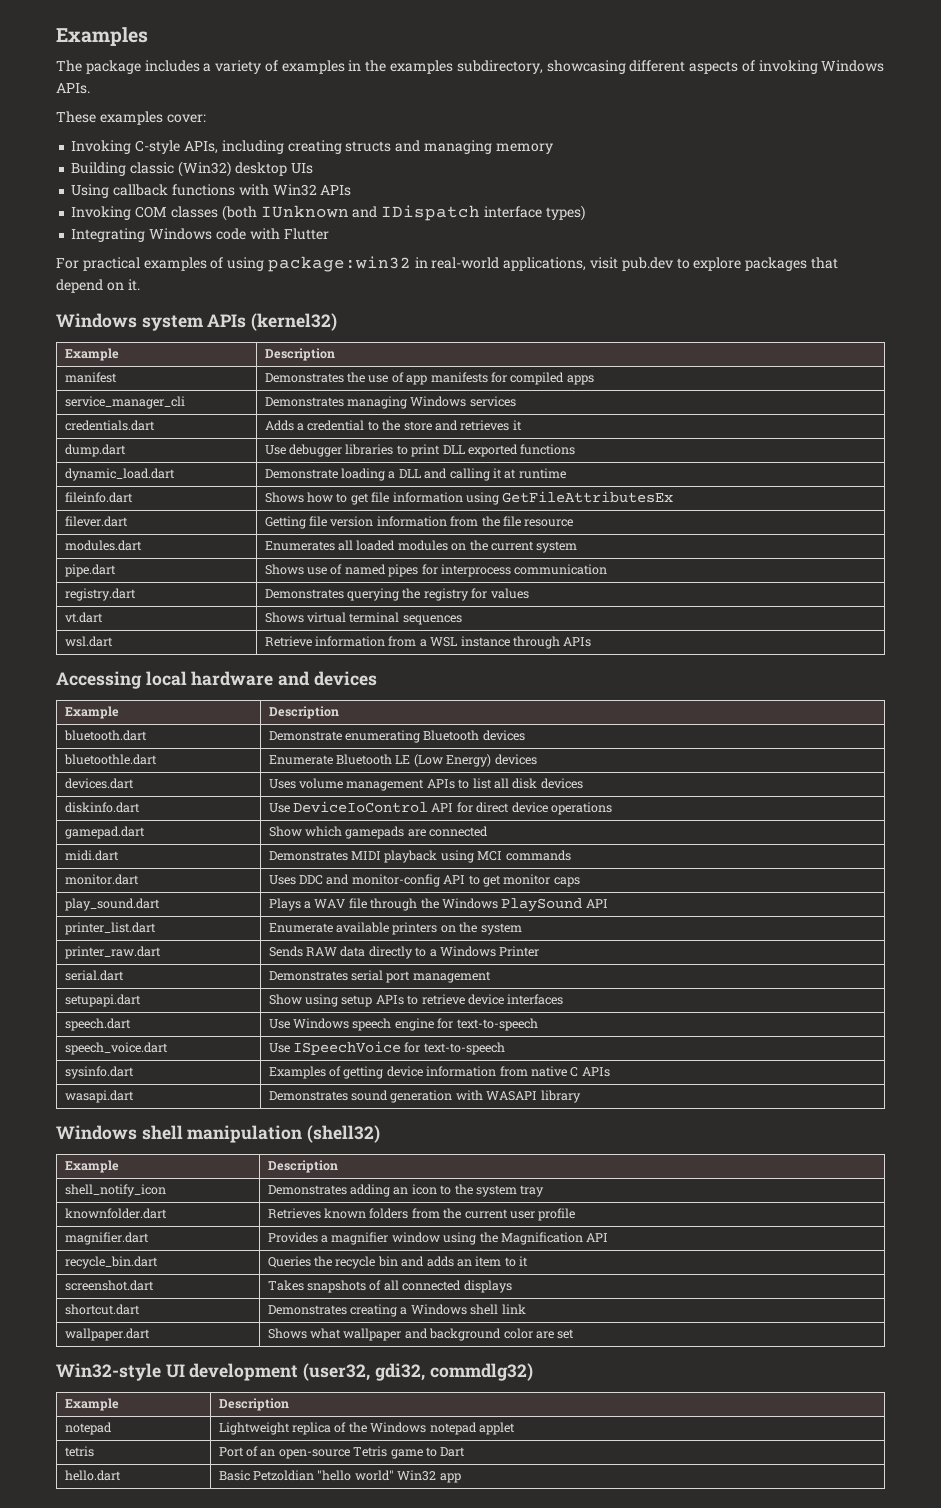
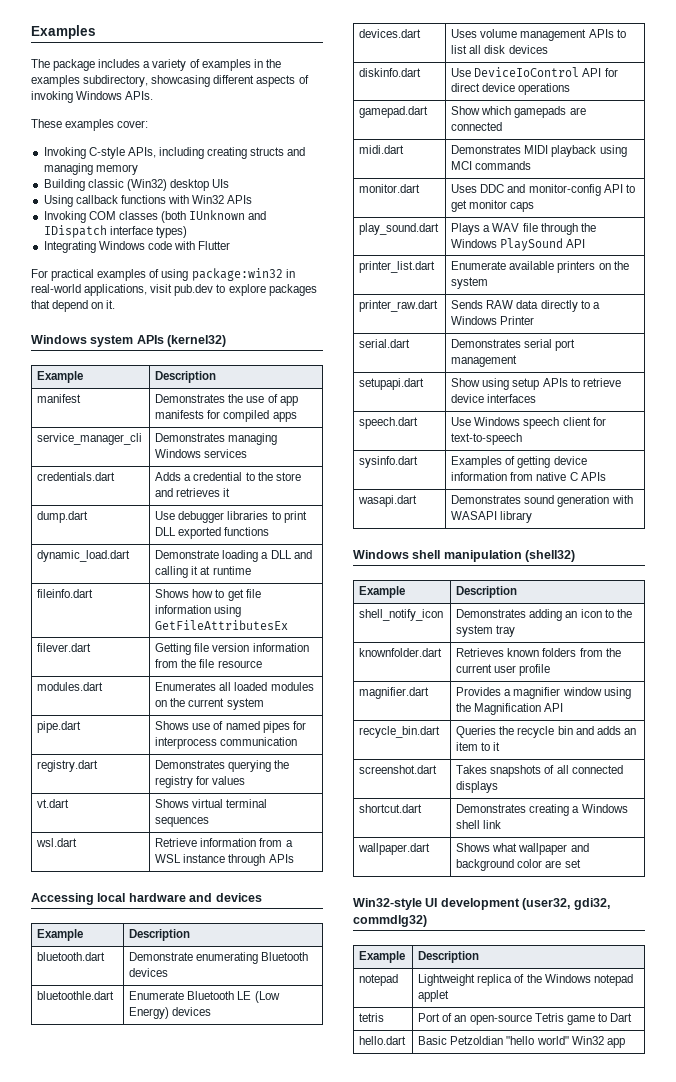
- speech.dart | Use Windows speech engine for text-to-speech
- speech_voice.dart | Use ISpeechVoice for text-to-speech
+ speech.dart | Use Windows speech client for text-to-speech

